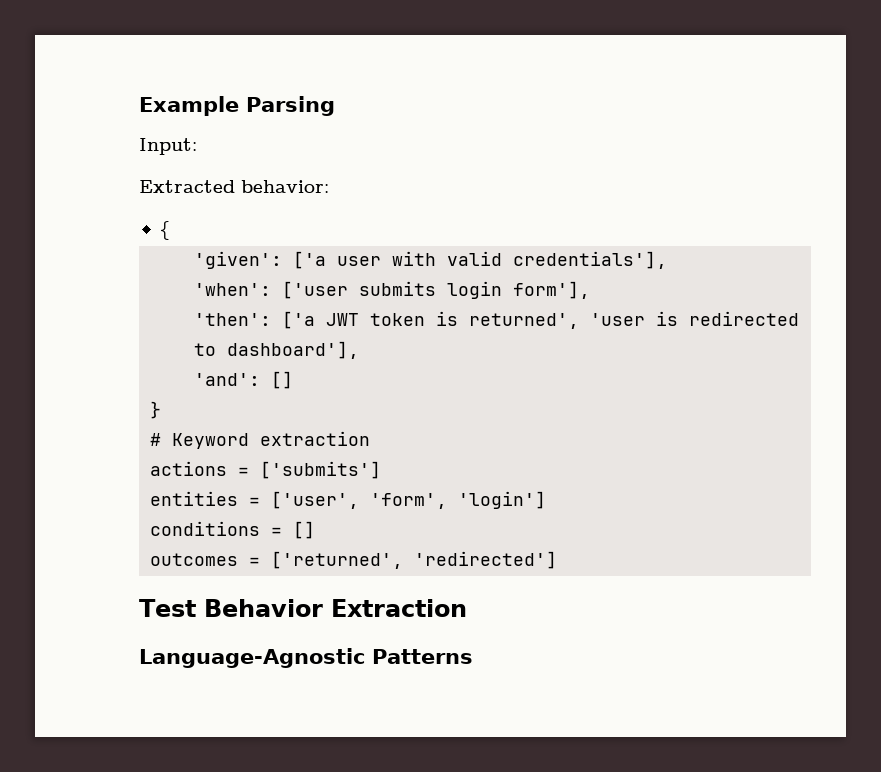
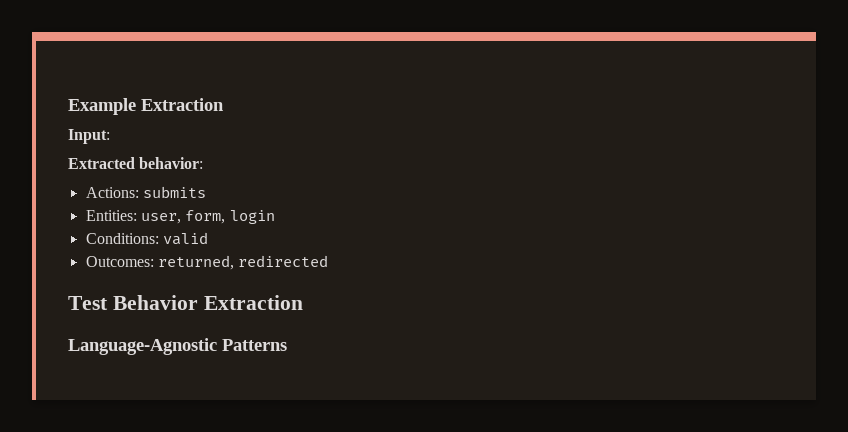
- Example Parsing
+ Example Extraction
- {
- 'given': ['a user with valid credentials'],
- 'when': ['user submits login form'],
- 'then': ['a JWT token is returned', 'user is redirected to dashboard'],
- 'and': []
- }
- # Keyword extraction
- actions = ['submits']
- entities = ['user', 'form', 'login']
- conditions = []
- outcomes = ['returned', 'redirected']
+ Actions: submits
+ Entities: user, form, login
+ Conditions: valid
+ Outcomes: returned, redirected

